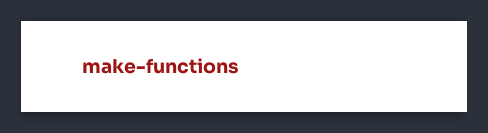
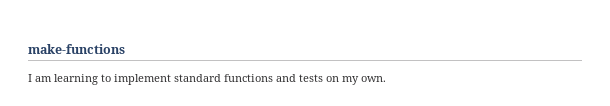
+ I am learning to implement standard functions and tests on my own.

